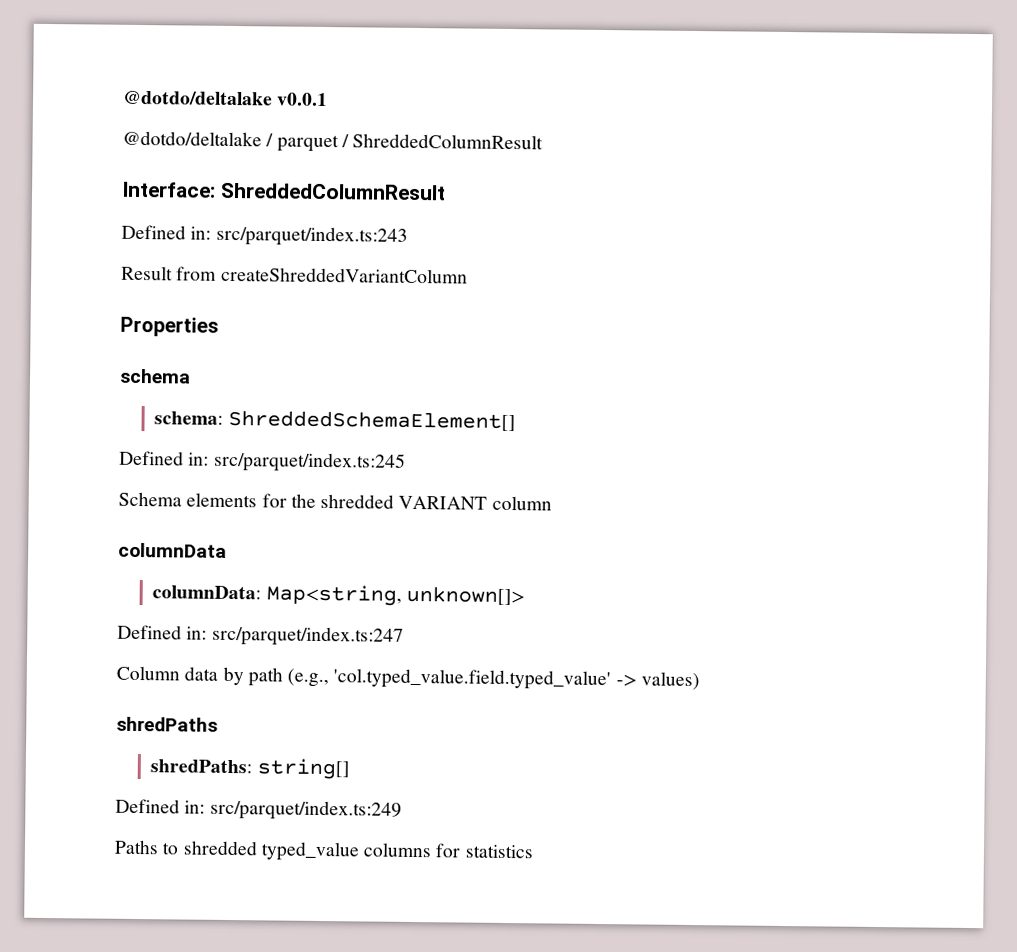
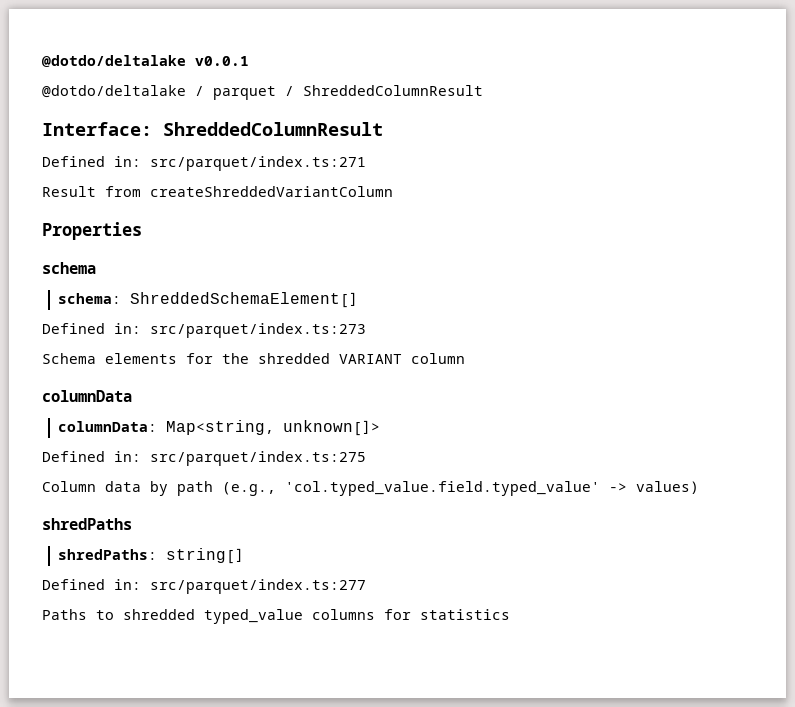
- Defined in: src/parquet/index.ts:243
+ Defined in: src/parquet/index.ts:271
- Defined in: src/parquet/index.ts:245
+ Defined in: src/parquet/index.ts:273
- Defined in: src/parquet/index.ts:247
+ Defined in: src/parquet/index.ts:275
- Defined in: src/parquet/index.ts:249
+ Defined in: src/parquet/index.ts:277

